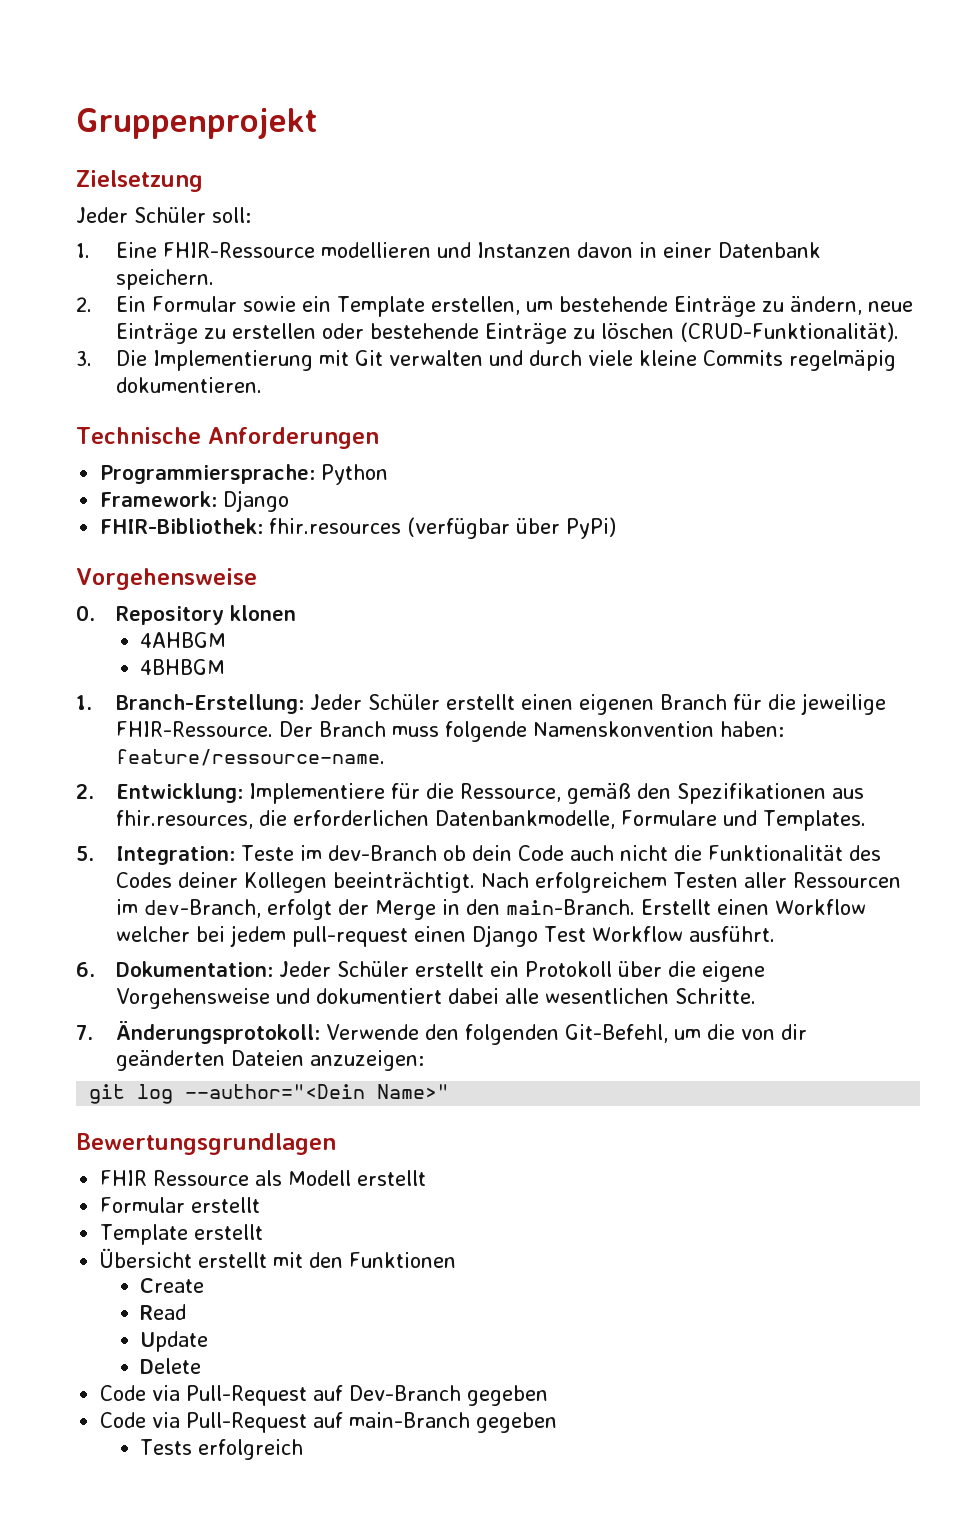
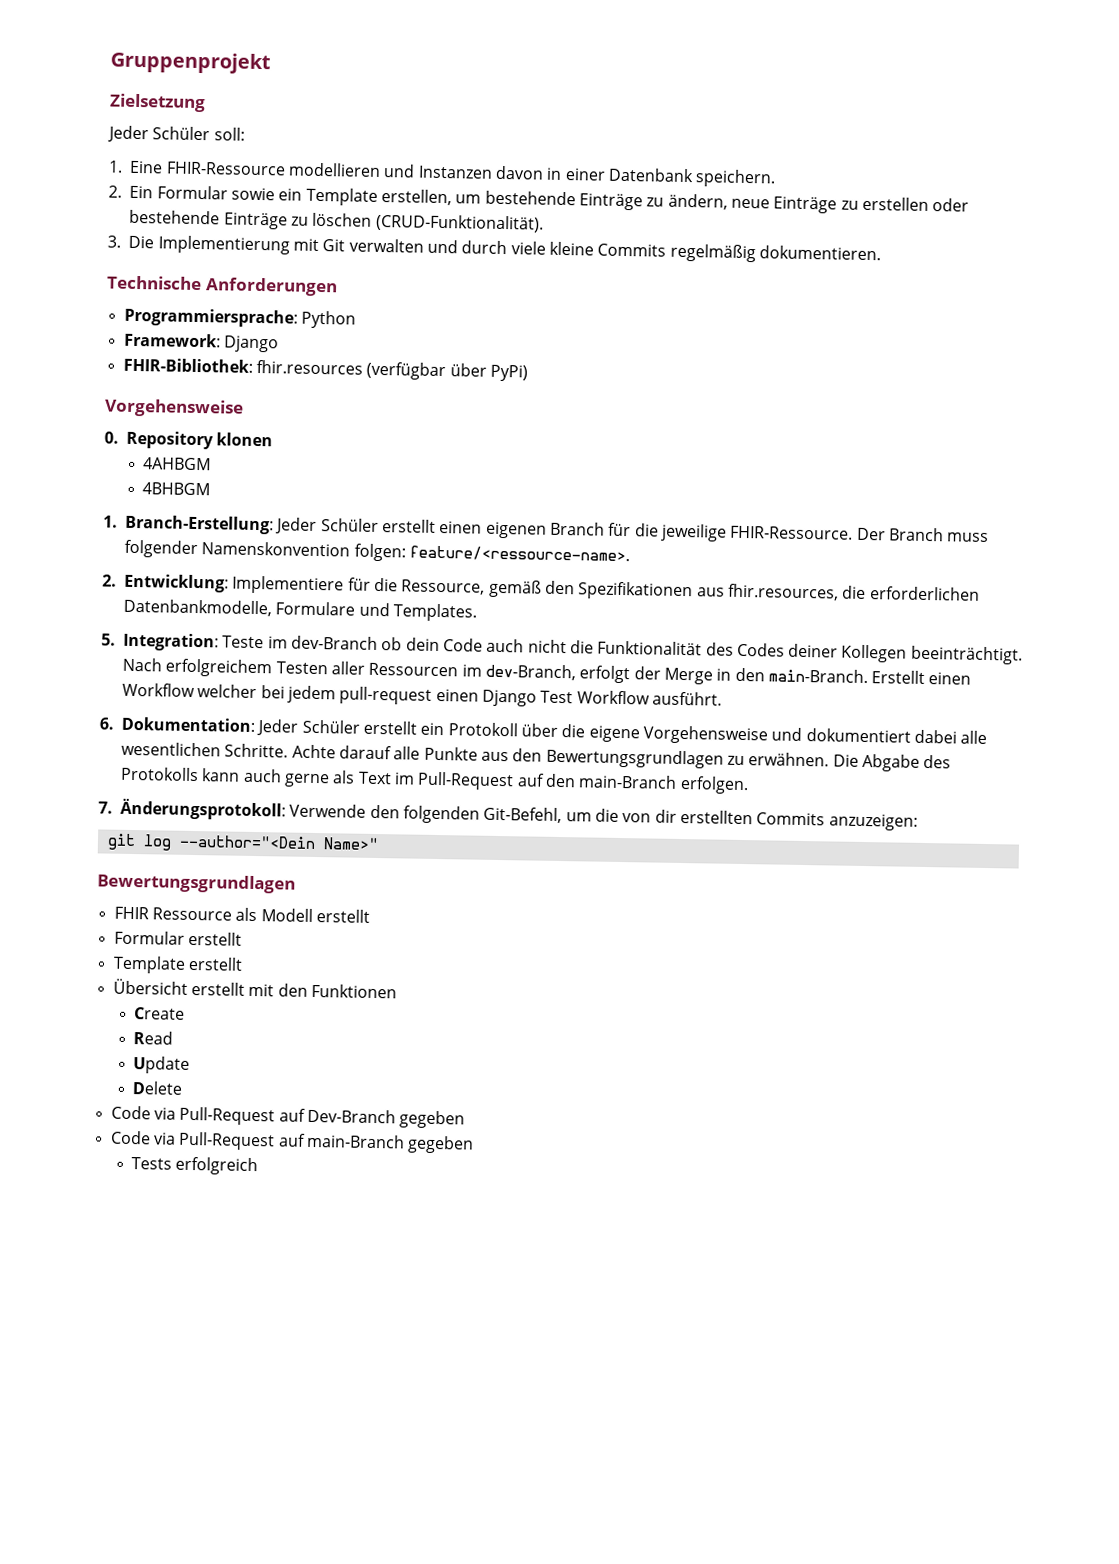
- 3. Die Implementierung mit Git verwalten und durch viele kleine Commits regelmäpig dokumentieren.
+ 3. Die Implementierung mit Git verwalten und durch viele kleine Commits regelmäßig dokumentieren.
- Der Branch muss folgende Namenskonvention haben: feature/ressource-name.
+ Der Branch muss folgender Namenskonvention folgen: feature/<ressource-name>.
+ Achte darauf alle Punkte aus den Bewertungsgrundlagen zu erwähnen. Die Abgabe des Protokolls kann auch gerne als Text im Pull-Request auf den main-Branch erfolgen.
- 7. Änderungsprotokoll: Verwende den folgenden Git-Befehl, um die von dir geänderten Dateien anzuzeigen:
+ 7. Änderungsprotokoll: Verwende den folgenden Git-Befehl, um die von dir erstellten Commits anzuzeigen:

